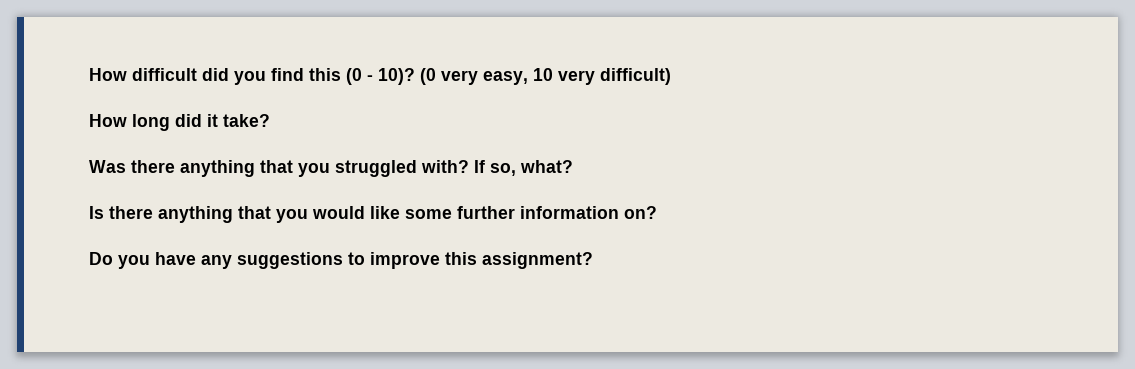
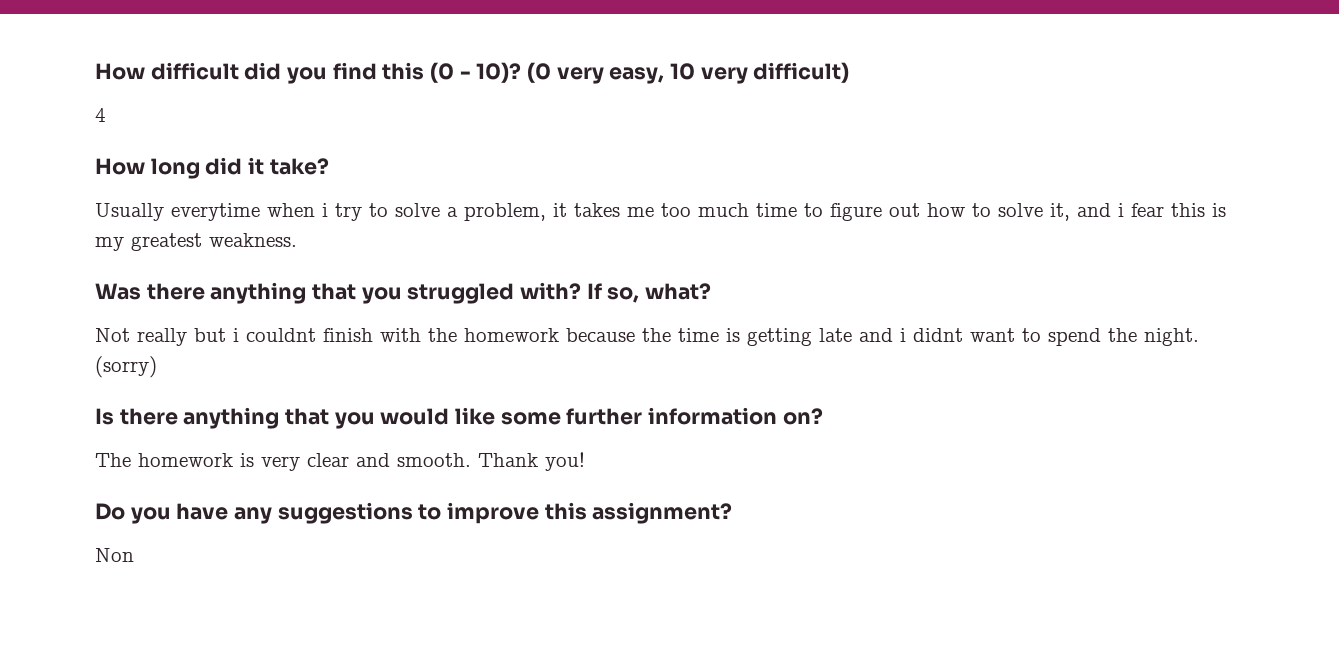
+ 4
+ Usually everytime when i try to solve a problem, it takes me too much time to figure out how to solve it, and i fear this is my greatest weakness.
+ Not really but i couldnt finish with the homework because the time is getting late and i didnt want to spend the night. (sorry)
+ The homework is very clear and smooth. Thank you!
+ Non

